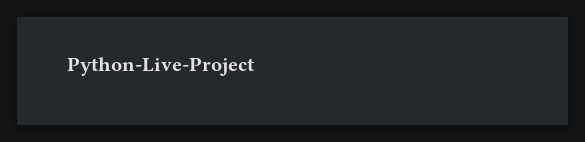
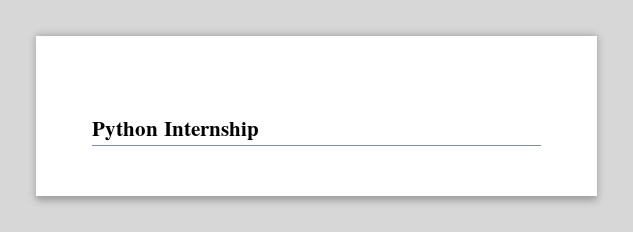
- Python-Live-Project
+ Python Internship

